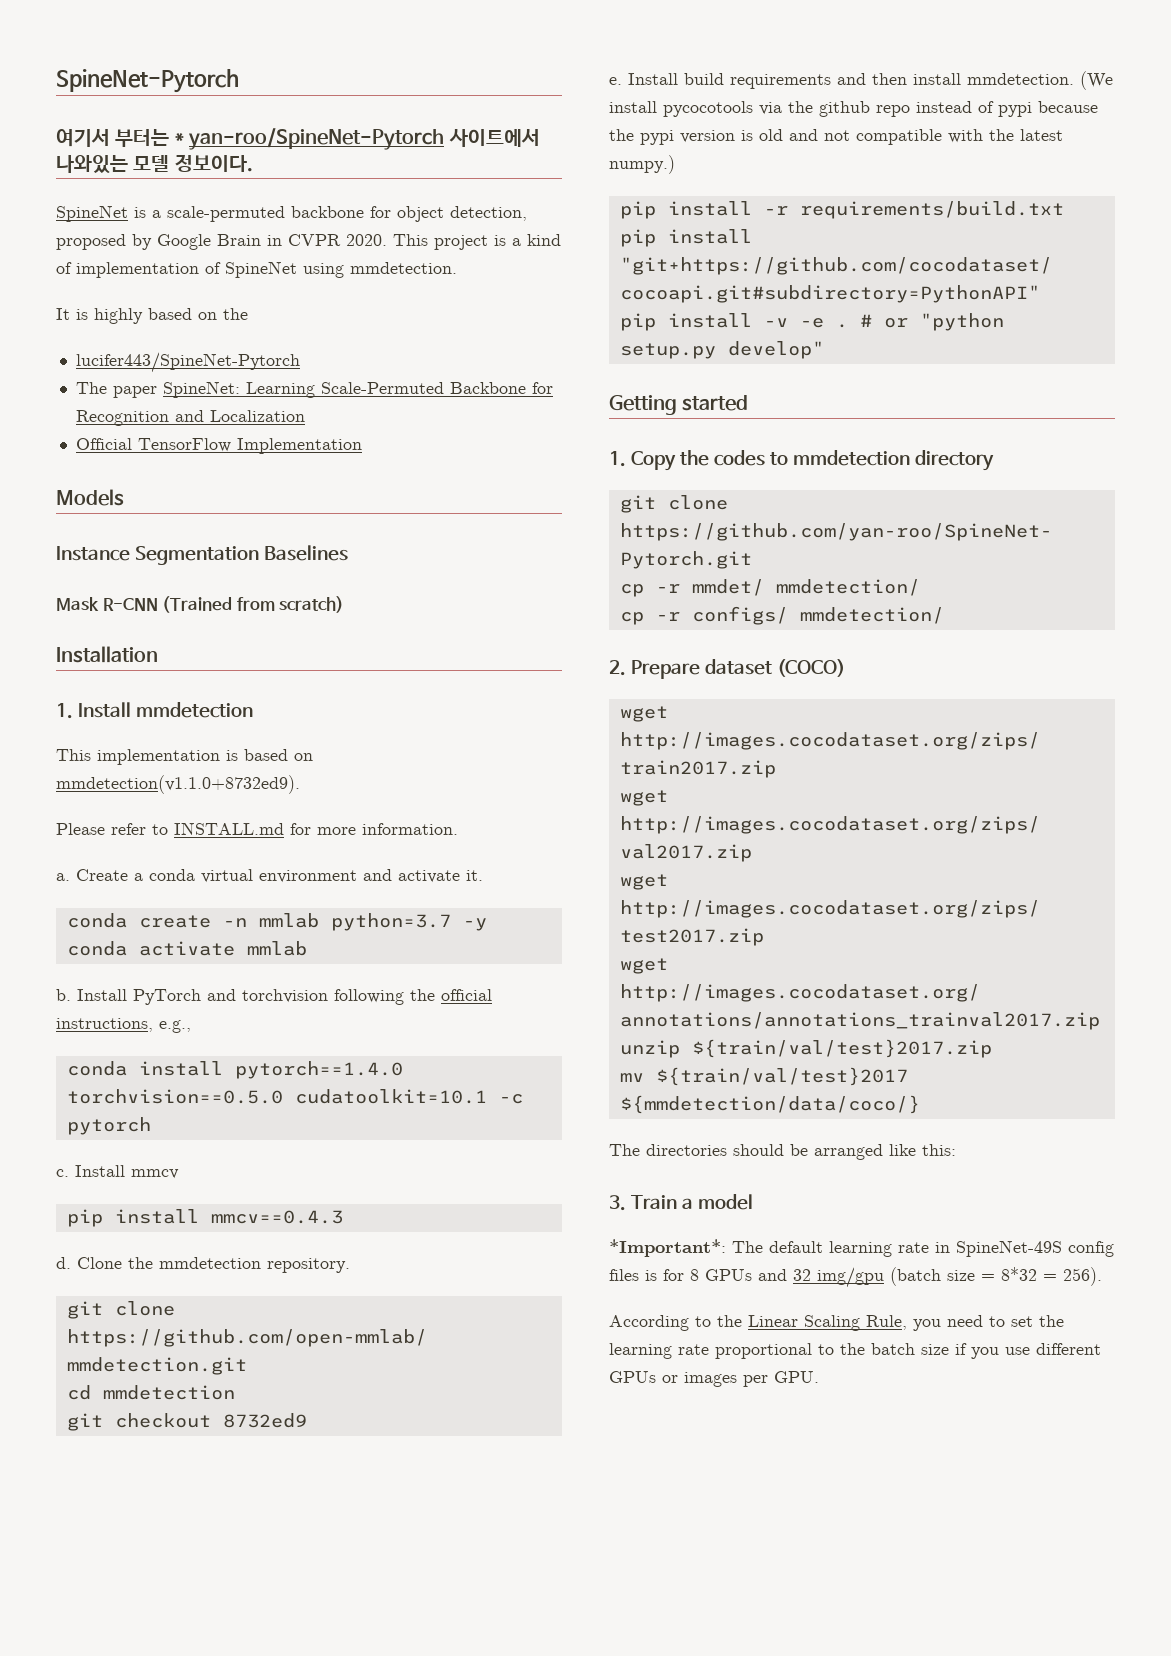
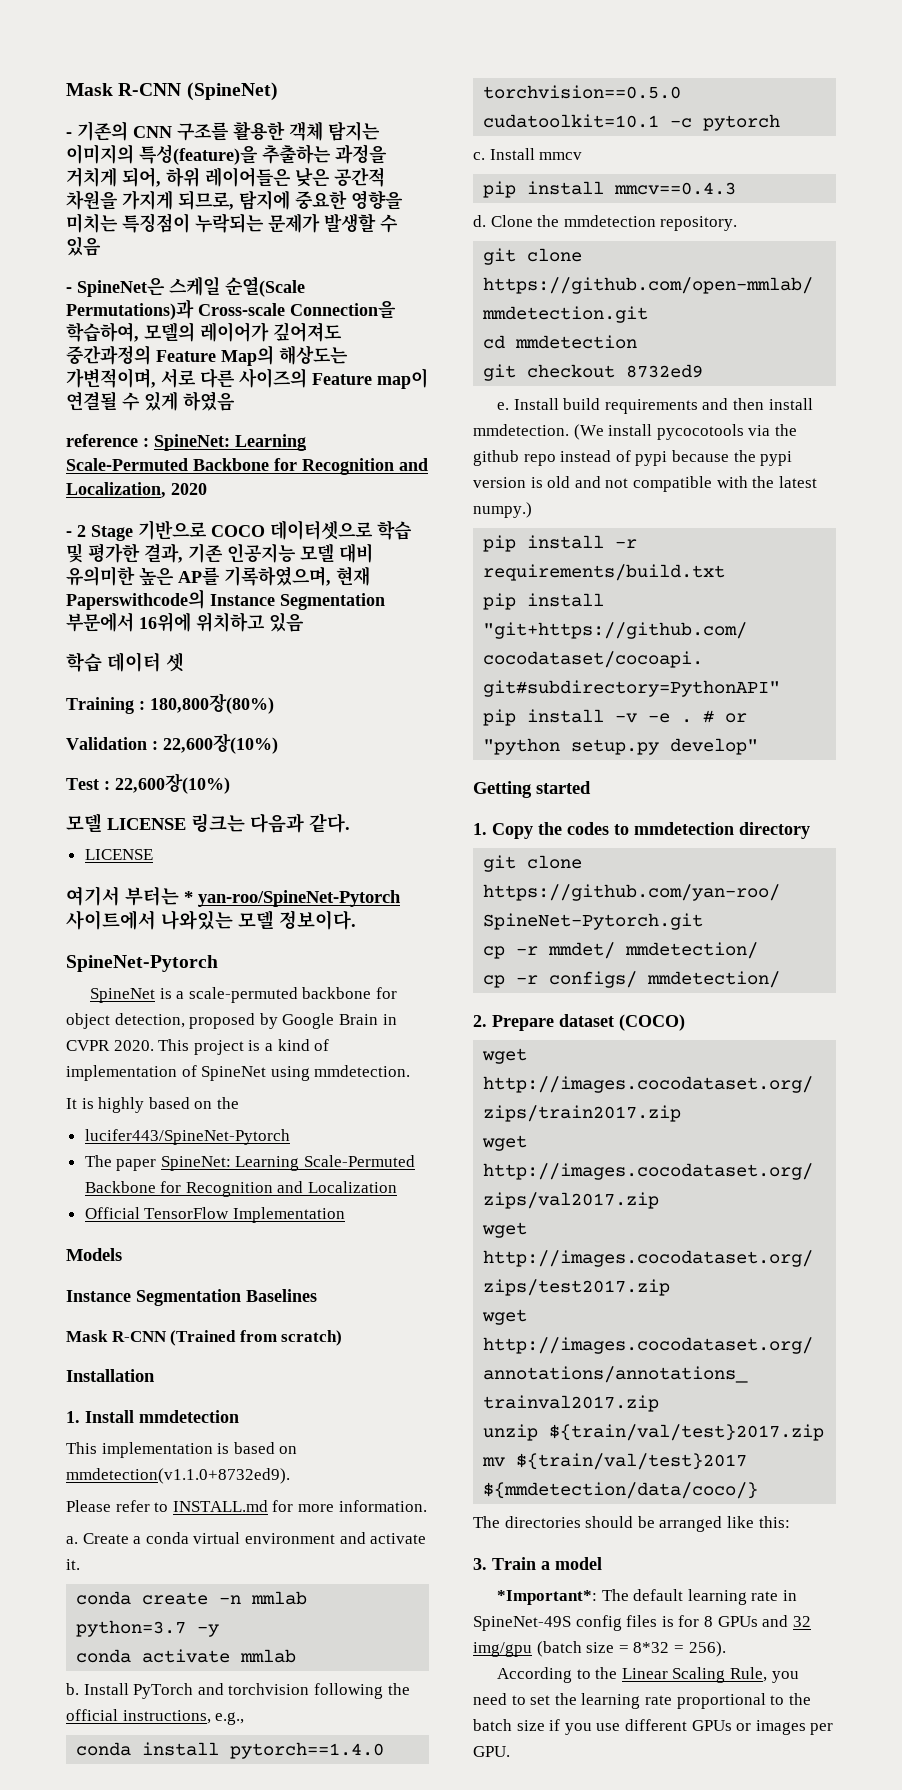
- SpineNet-Pytorch
+ Mask R-CNN (SpineNet)
+ - 기존의 CNN 구조를 활용한 객체 탐지는 이미지의 특성(feature)을 추출하는 과정을 거치게 되어, 하위 레이어들은 낮은 공간적 차원을 가지게 되므로, 탐지에 중요한 영향을 미치는 특징점이 누락되는 문제가 발생할 수 있음
+ - SpineNet은 스케일 순열(Scale Permutations)과 Cross-scale Connection을 학습하여, 모델의 레이어가 깊어져도 중간과정의 Feature Map의 해상도는 가변적이며, 서로 다른 사이즈의 Feature map이 연결될 수 있게 하였음
+ reference : SpineNet: Learning Scale-Permuted Backbone for Recognition and Localization, 2020
+ - 2 Stage 기반으로 COCO 데이터셋으로 학습 및 평가한 결과, 기존 인공지능 모델 대비 유의미한 높은 AP를 기록하였으며, 현재 Paperswithcode의 Instance Segmentation 부문에서 16위에 위치하고 있음
+ 학습 데이터 셋
+ Training : 180,800장(80%)
+ Validation : 22,600장(10%)
+ Test : 22,600장(10%)
+ 모델 LICENSE 링크는 다음과 같다.
+ LICENSE
+ SpineNet-Pytorch

